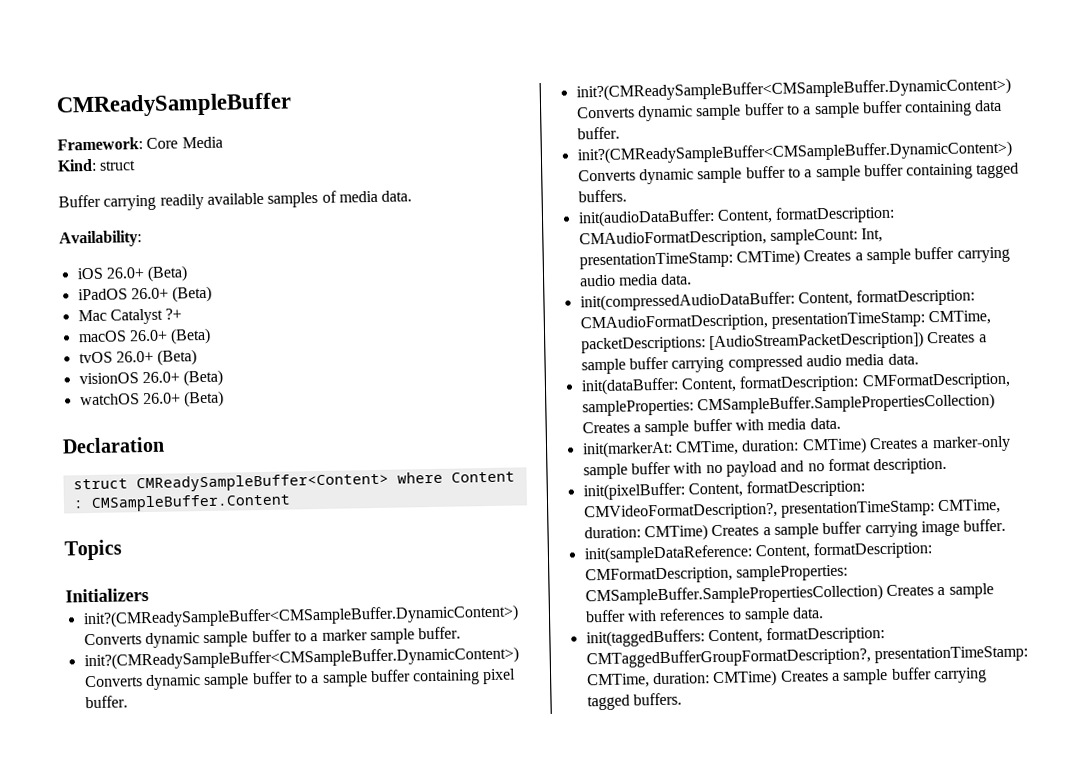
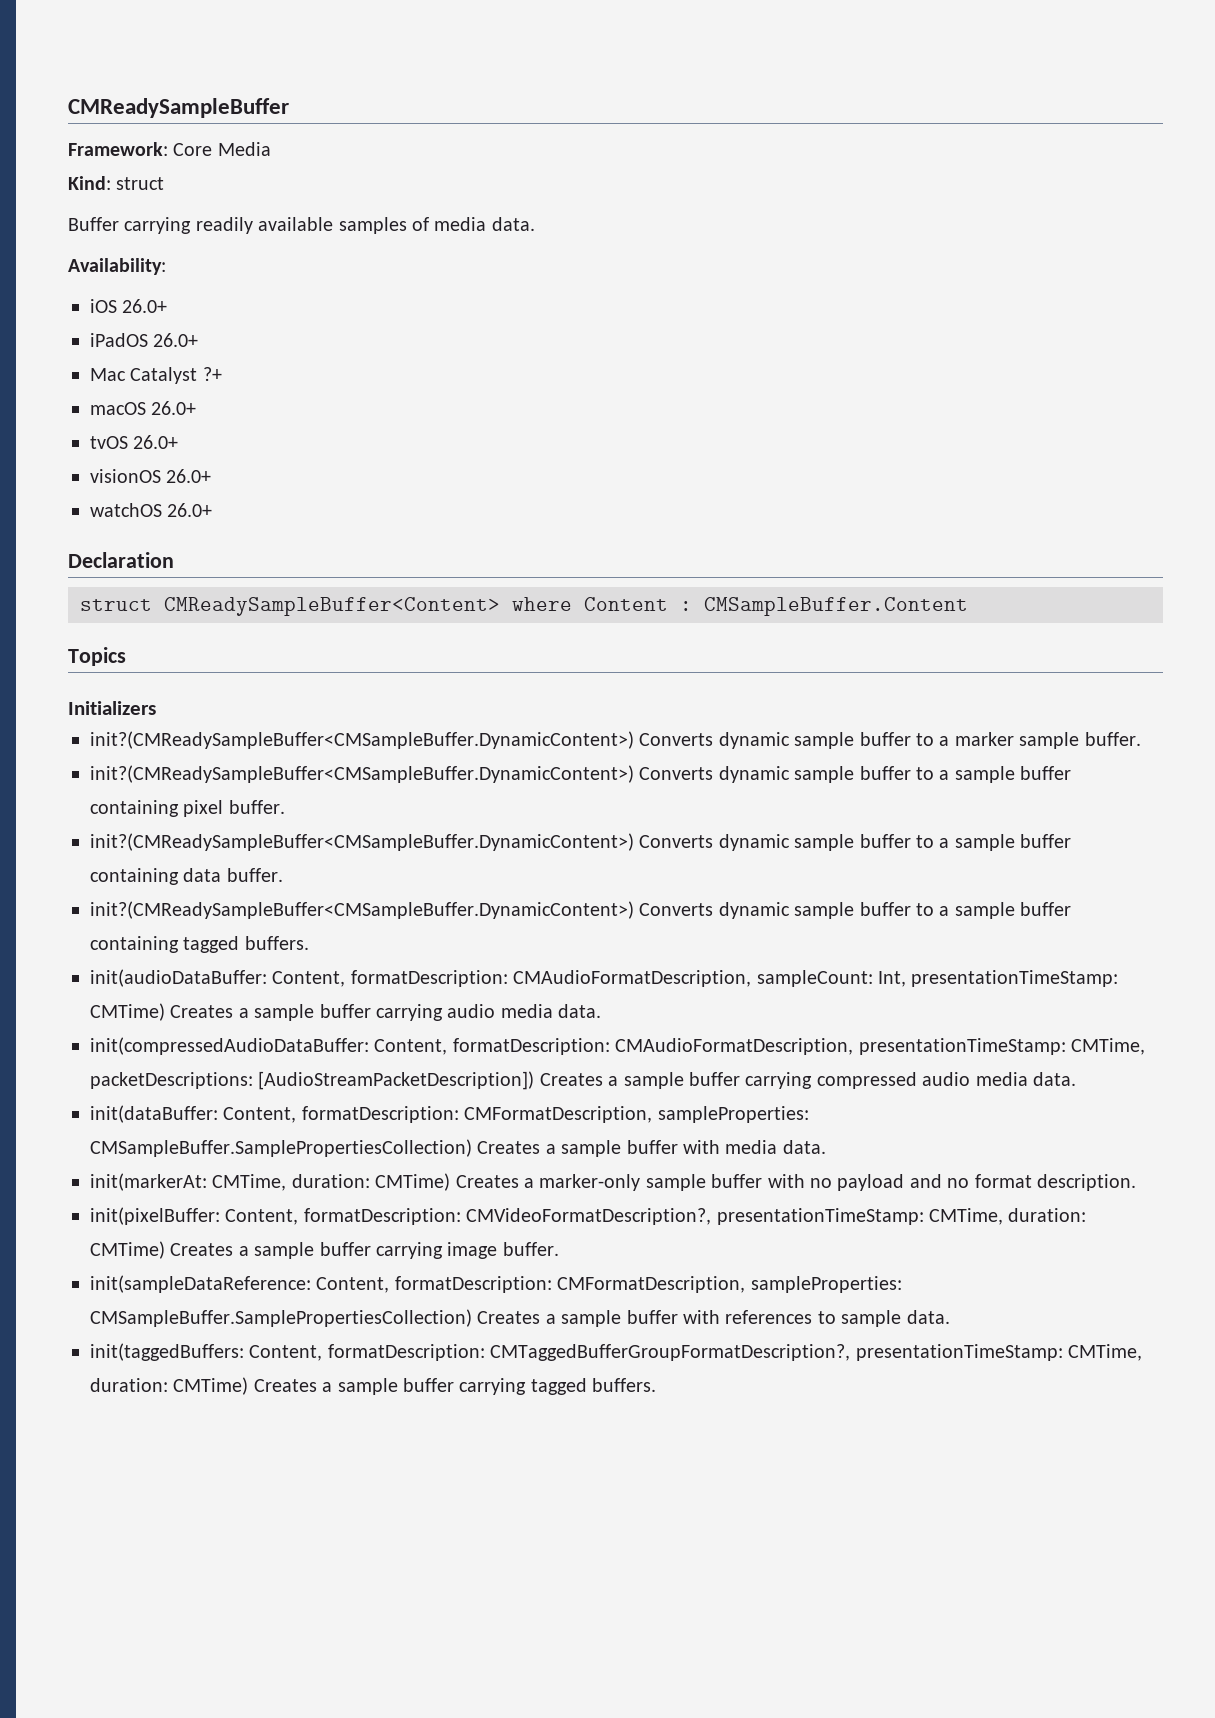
- iOS 26.0+ (Beta)
+ iOS 26.0+
- iPadOS 26.0+ (Beta)
+ iPadOS 26.0+
- macOS 26.0+ (Beta)
+ macOS 26.0+
- tvOS 26.0+ (Beta)
+ tvOS 26.0+
- visionOS 26.0+ (Beta)
+ visionOS 26.0+
- watchOS 26.0+ (Beta)
+ watchOS 26.0+

